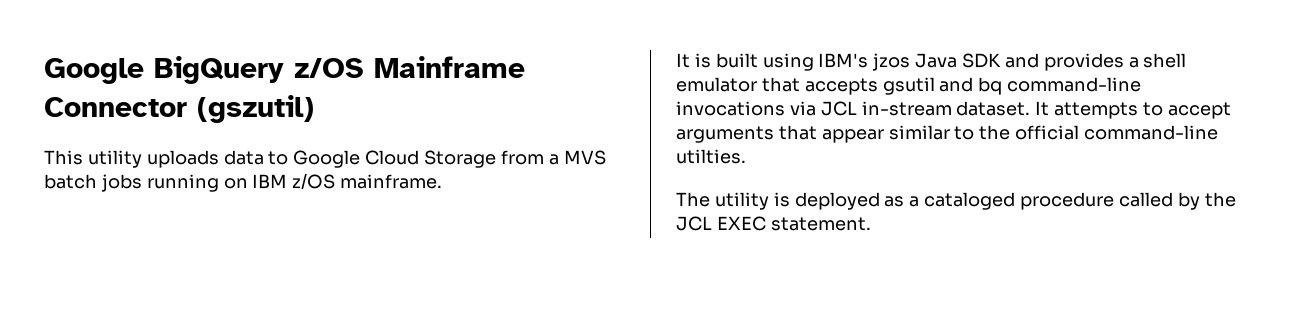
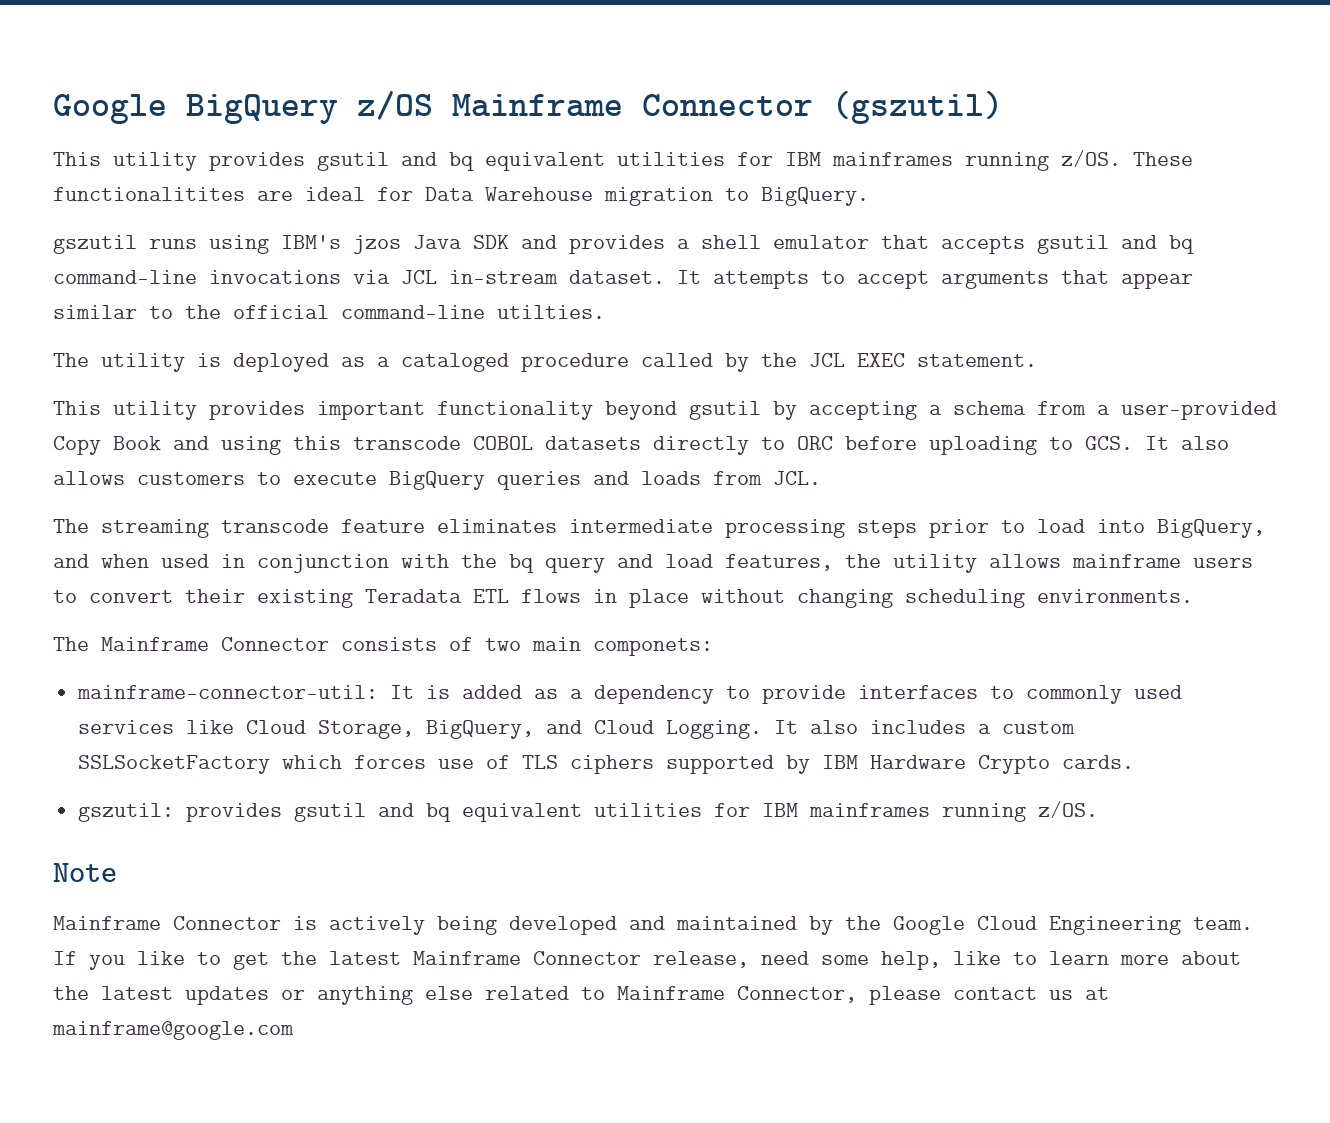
- This utility uploads data to Google Cloud Storage from a MVS batch jobs running on IBM z/OS mainframe.
- It is built using IBM's jzos Java SDK and provides a shell emulator that accepts gsutil and bq command-line invocations via JCL in-stream dataset.
+ This utility provides gsutil and bq equivalent utilities for IBM mainframes running z/OS. These functionalitites are ideal for Data Warehouse migration to BigQuery.
+ gszutil runs using IBM's jzos Java SDK and provides a shell emulator that accepts gsutil and bq command-line invocations via JCL in-stream dataset.
+ This utility provides important functionality beyond gsutil by accepting a schema from a user-provided Copy Book and using this transcode COBOL datasets directly to ORC before uploading to GCS. It also allows customers to execute BigQuery queries and loads from JCL.
+ The streaming transcode feature eliminates intermediate processing steps prior to load into BigQuery, and when used in conjunction with the bq query and load features, the utility allows mainframe users to convert their existing Teradata ETL flows in place without changing scheduling environments.
+ The Mainframe Connector consists of two main componets:
+ mainframe-connector-util: It is added as a dependency to provide interfaces to commonly used services like Cloud Storage, BigQuery, and Cloud Logging. It also includes a custom SSLSocketFactory which forces use of TLS ciphers supported by IBM Hardware Crypto cards.
+ gszutil: provides gsutil and bq equivalent utilities for IBM mainframes running z/OS.
+ Note
+ Mainframe Connector is actively being developed and maintained by the Google Cloud Engineering team. If you like to get the latest Mainframe Connector release, need some help, like to learn more about the latest updates or anything else related to Mainframe Connector, please contact us at mainframe@google.com

